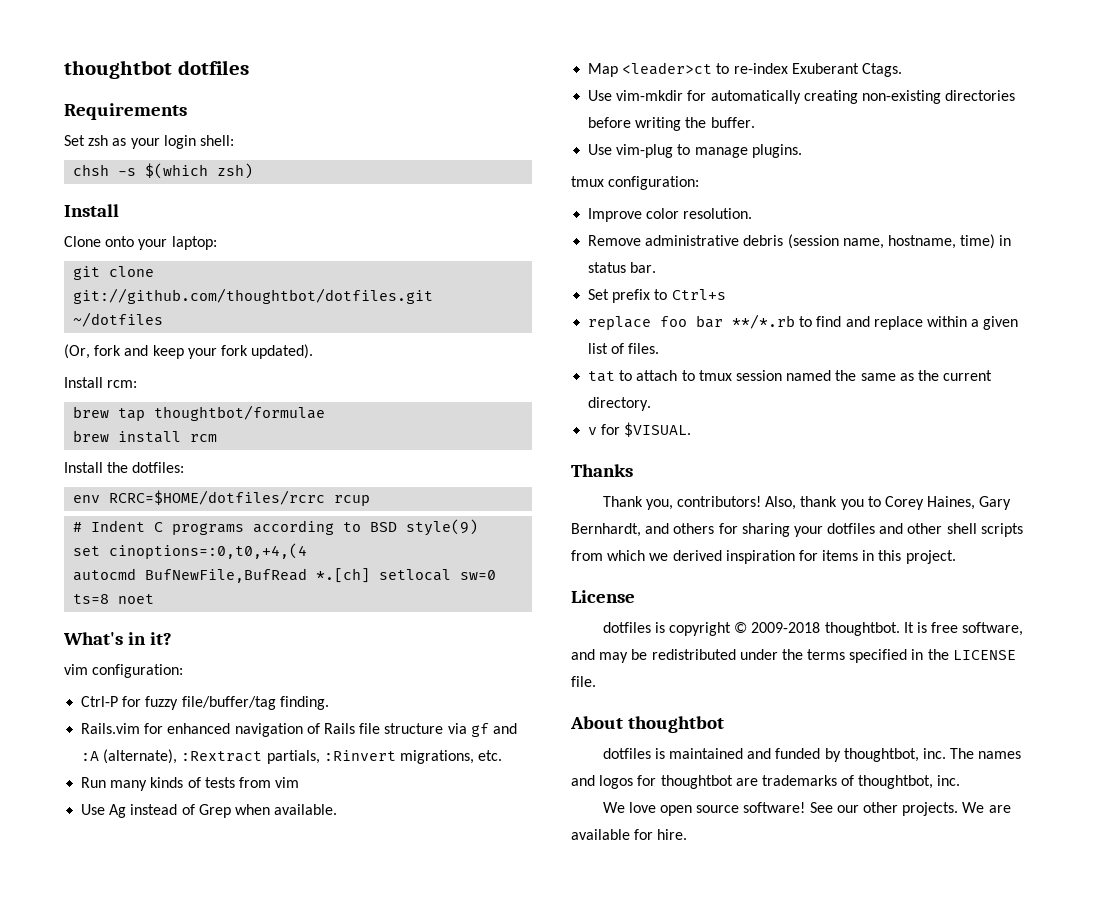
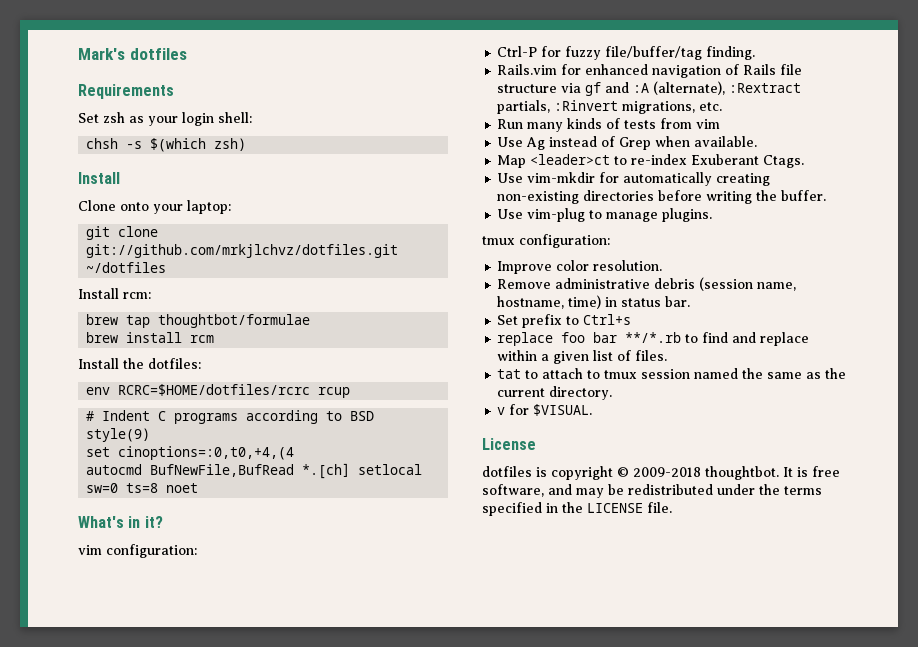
- thoughtbot dotfiles
+ Mark's dotfiles
- git clone git://github.com/thoughtbot/dotfiles.git ~/dotfiles
+ git clone git://github.com/mrkjlchvz/dotfiles.git ~/dotfiles
- (Or, fork and keep your fork updated).
- Thanks
- Thank you, contributors! Also, thank you to Corey Haines, Gary Bernhardt, and others for sharing your dotfiles and other shell scripts from which we derived inspiration for items in this project.
- About thoughtbot
- dotfiles is maintained and funded by thoughtbot, inc. The names and logos for thoughtbot are trademarks of thoughtbot, inc.
- We love open source software! See our other projects. We are available for hire.

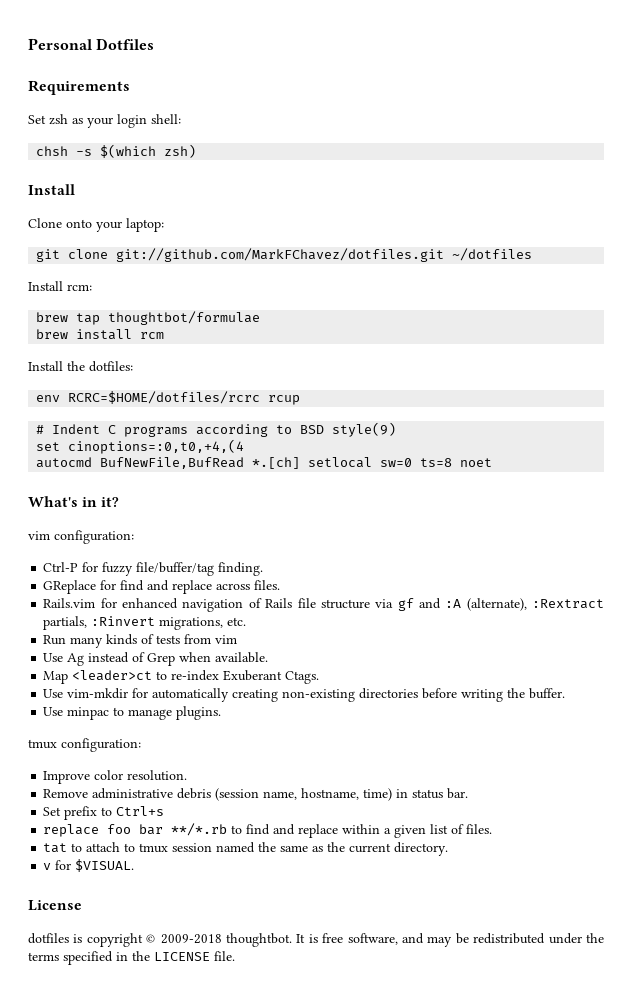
- Mark's dotfiles
+ Personal Dotfiles
- git clone git://github.com/mrkjlchvz/dotfiles.git ~/dotfiles
+ git clone git://github.com/MarkFChavez/dotfiles.git ~/dotfiles
+ GReplace for find and replace across files.
- Use vim-plug to manage plugins.
+ Use minpac to manage plugins.

